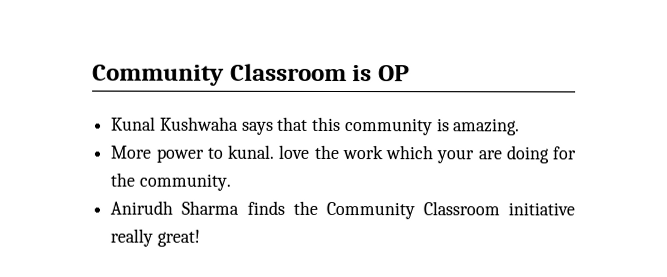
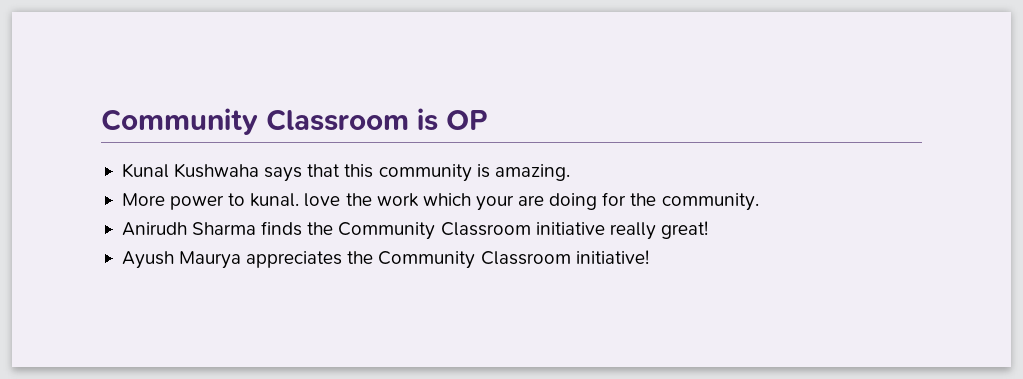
+ Ayush Maurya appreciates the Community Classroom initiative!

